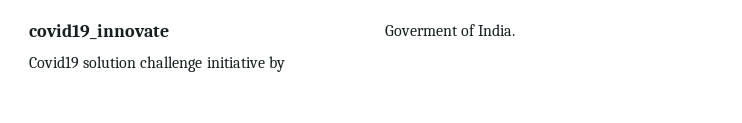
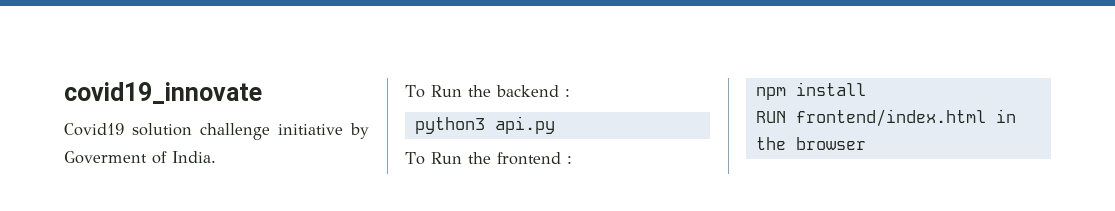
+ To Run the backend :
+ python3 api.py
+ To Run the frontend :
+ npm install
+ RUN frontend/index.html in the browser

